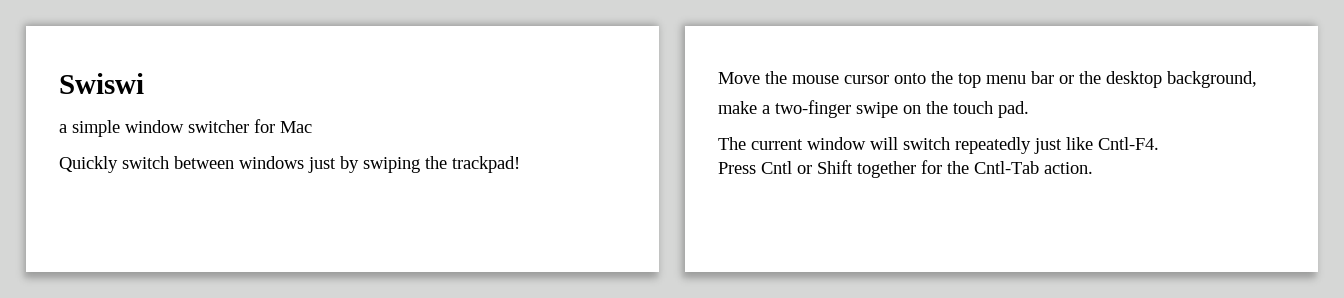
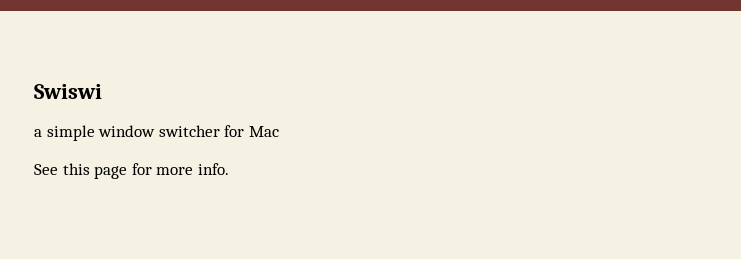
- Quickly switch between windows just by swiping the trackpad!
- Move the mouse cursor onto the top menu bar or the desktop background,
- make a two-finger swipe on the touch pad.
- The current window will switch repeatedly just like Cntl-F4.
- Press Cntl or Shift together for the Cntl-Tab action.
+ See this page for more info.

